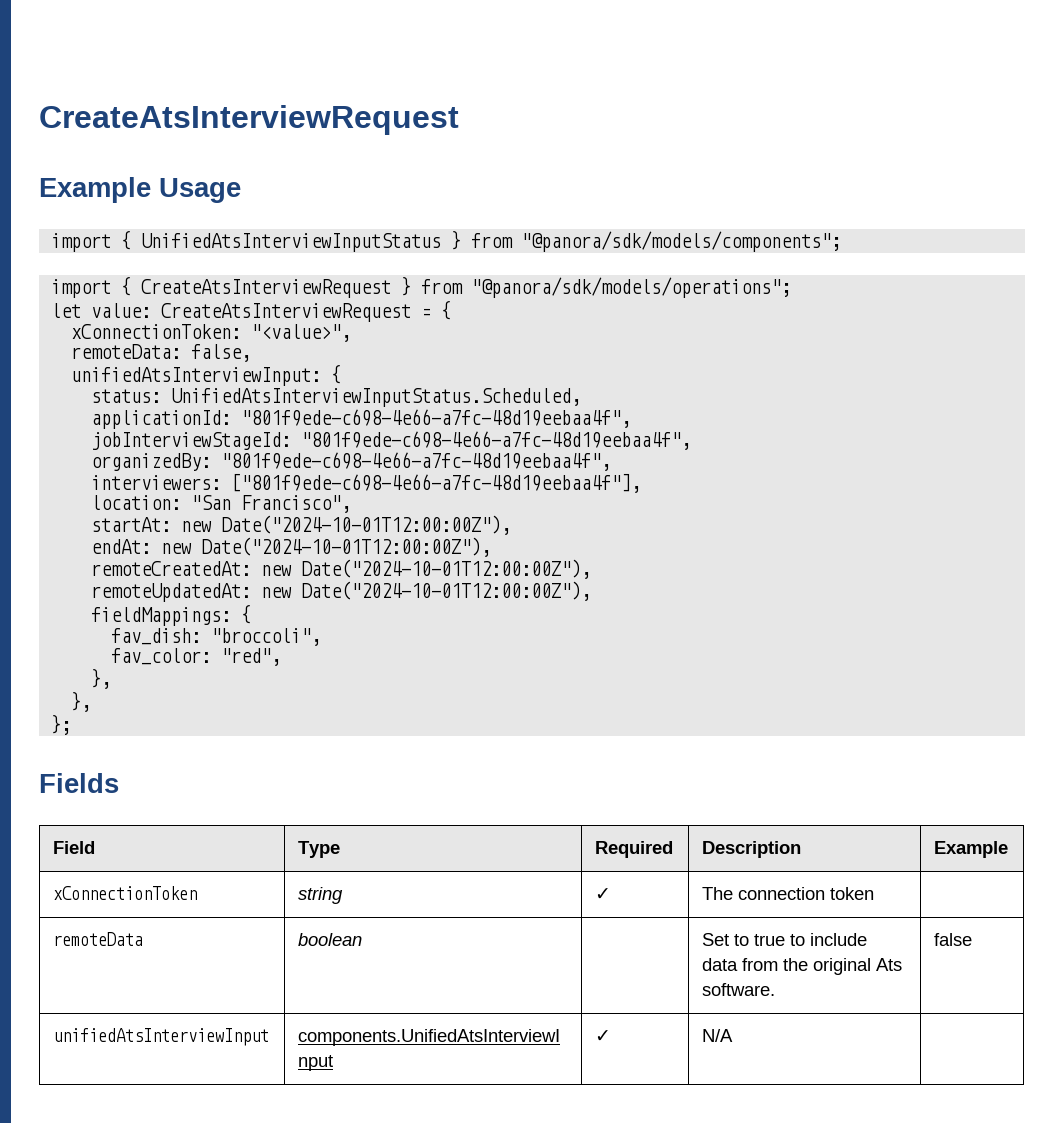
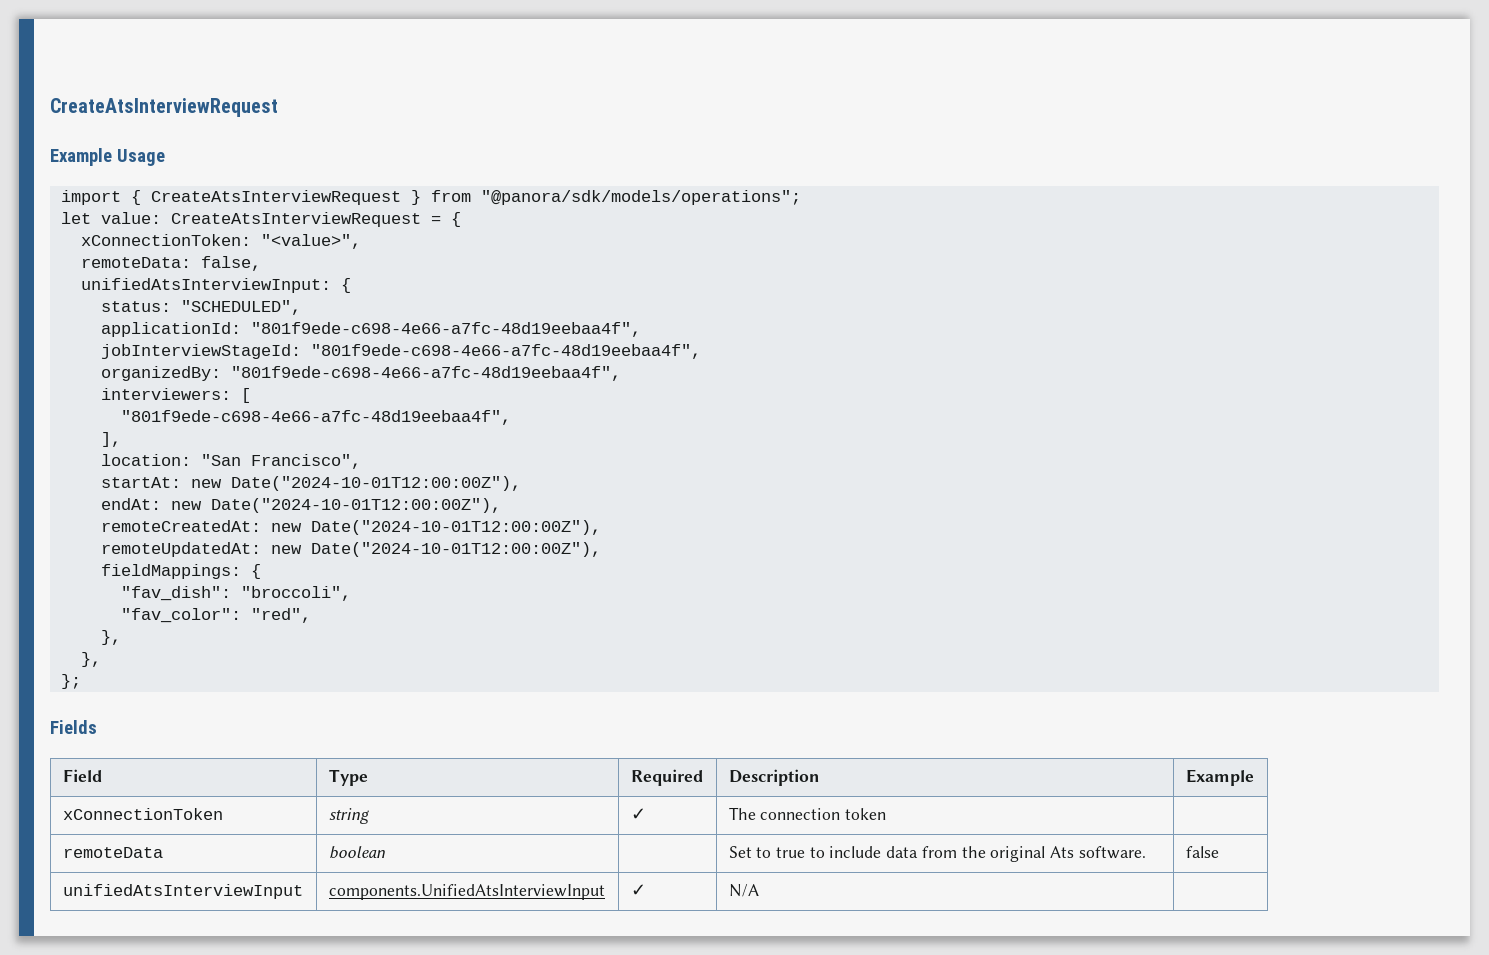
- import { UnifiedAtsInterviewInputStatus } from "@panora/sdk/models/components";
- status: UnifiedAtsInterviewInputStatus.Scheduled,
+ status: "SCHEDULED",
- interviewers: ["801f9ede-c698-4e66-a7fc-48d19eebaa4f"],
+ interviewers: [
+ "801f9ede-c698-4e66-a7fc-48d19eebaa4f",
+ ],
- fav_dish: "broccoli",
+ "fav_dish": "broccoli",
- fav_color: "red",
+ "fav_color": "red",

